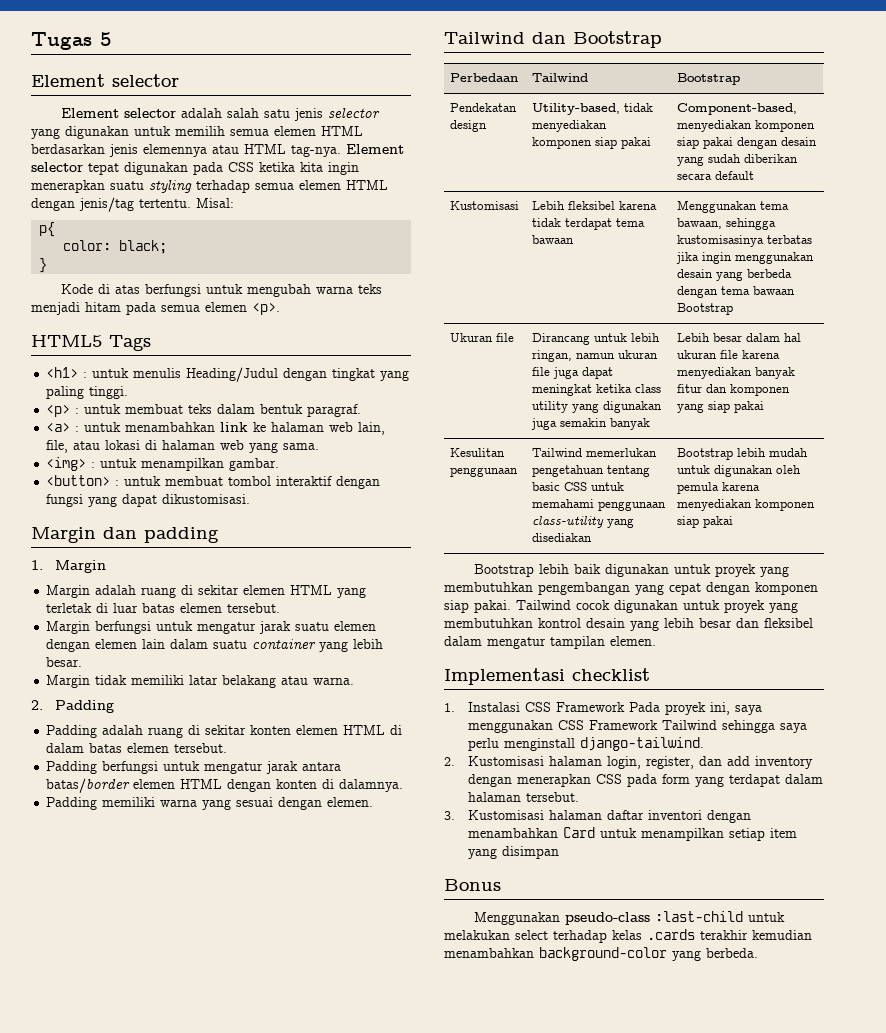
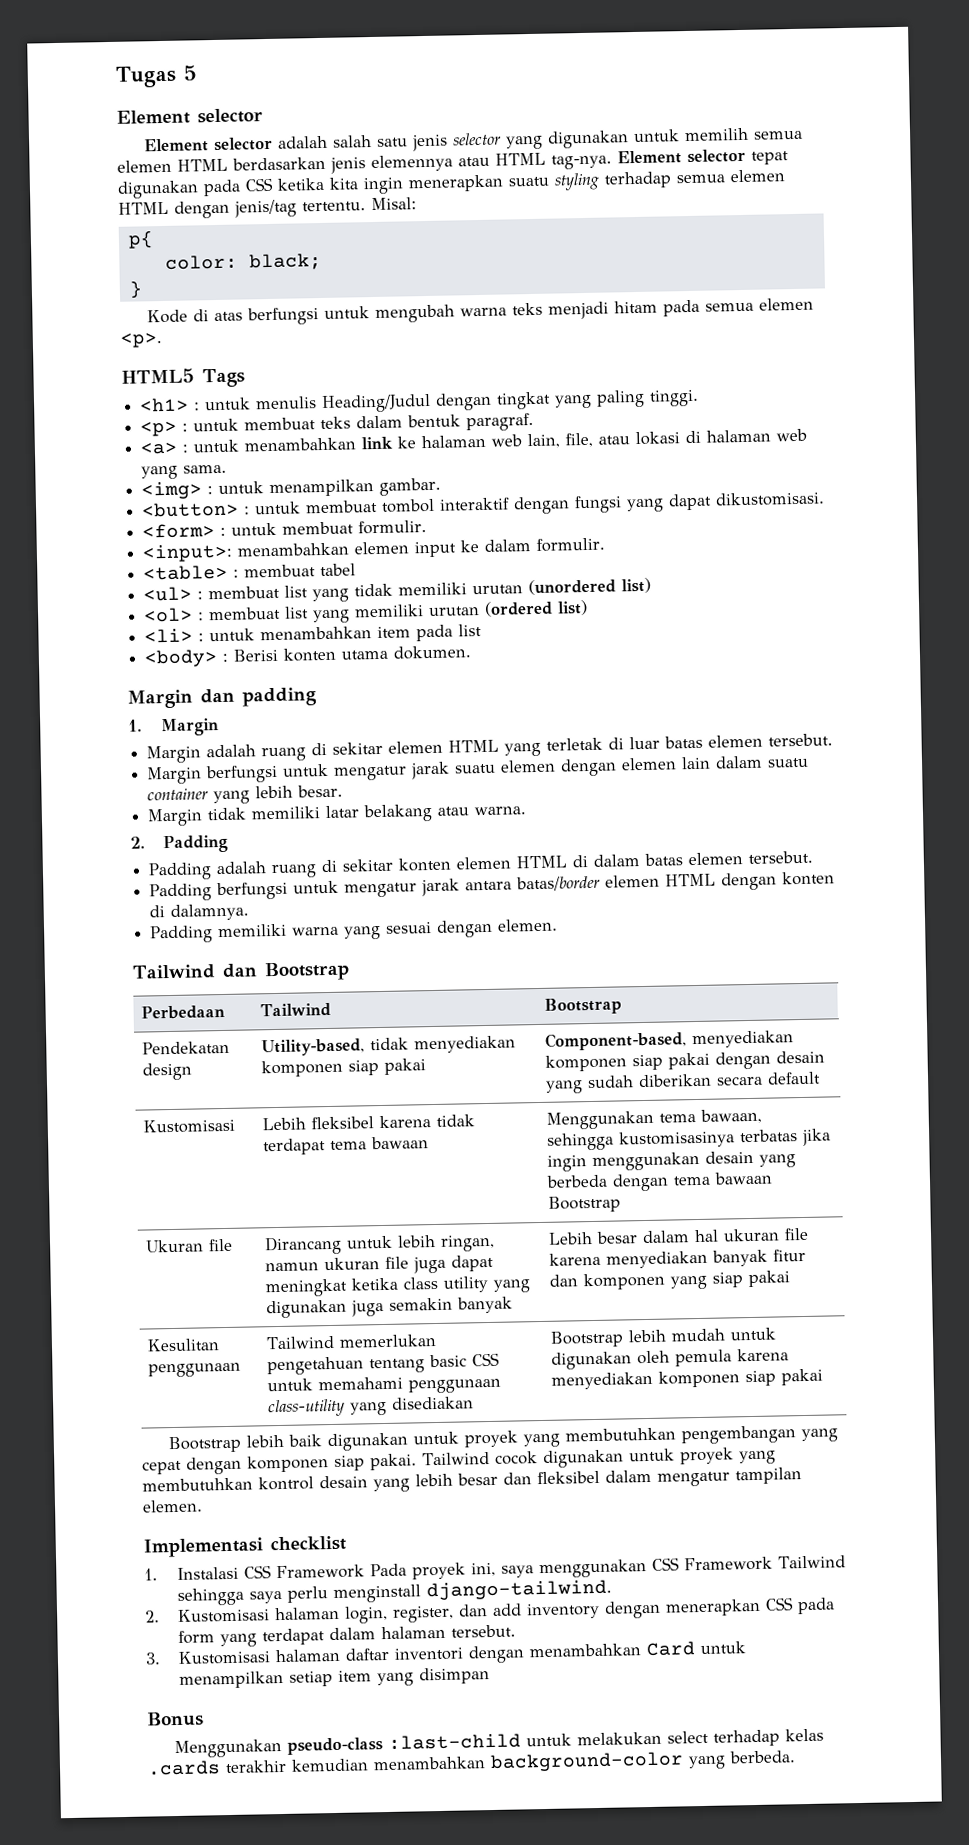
+ <form> : untuk membuat formulir.
+ <input>: menambahkan elemen input ke dalam formulir.
+ <table> : membuat tabel
+ <ul> : membuat list yang tidak memiliki urutan (unordered list)
+ <ol> : membuat list yang memiliki urutan (ordered list)
+ <li> : untuk menambahkan item pada list
+ <body> : Berisi konten utama dokumen.

